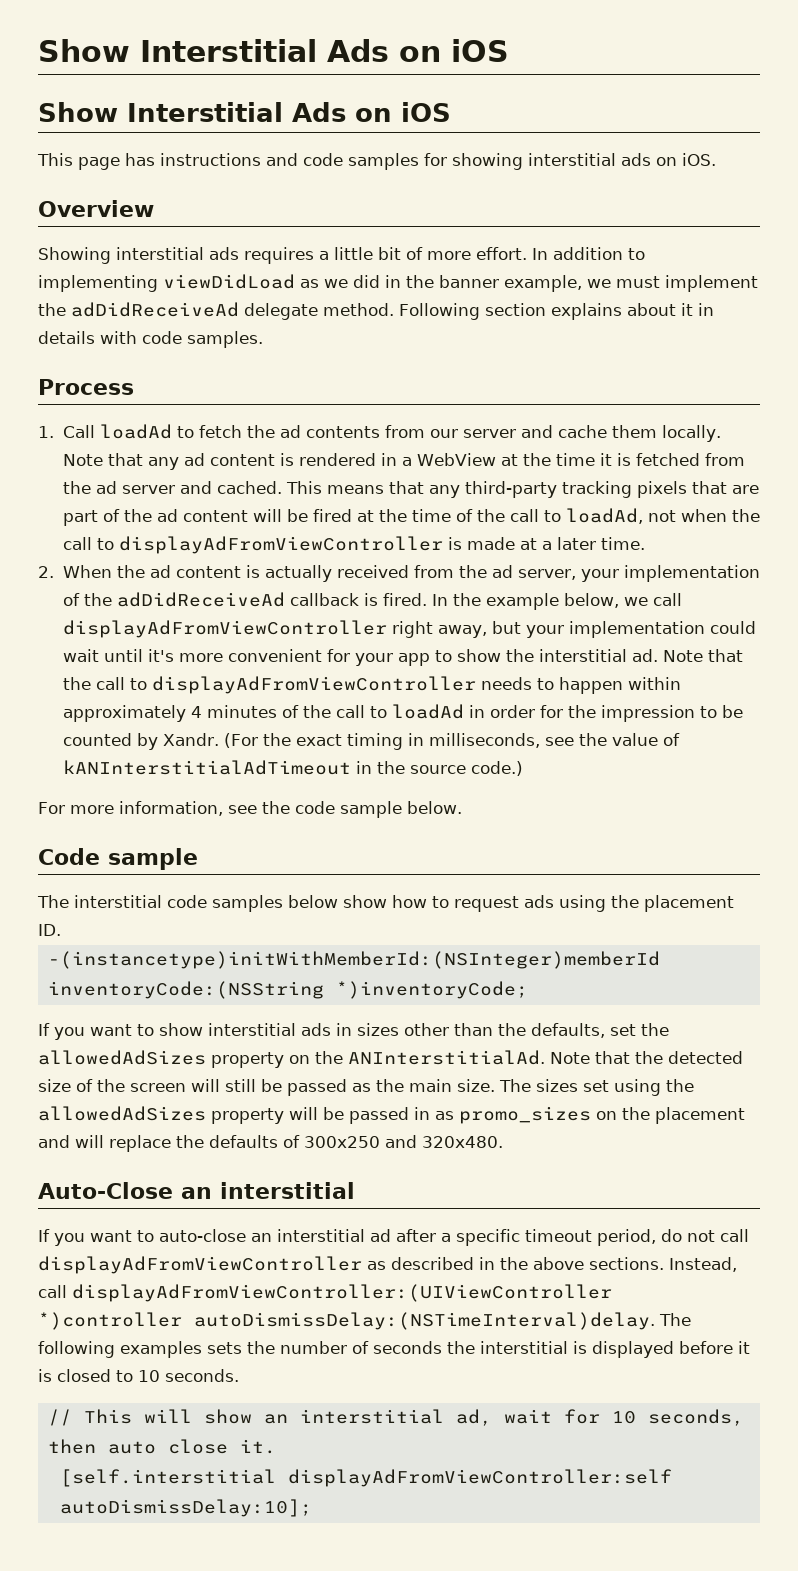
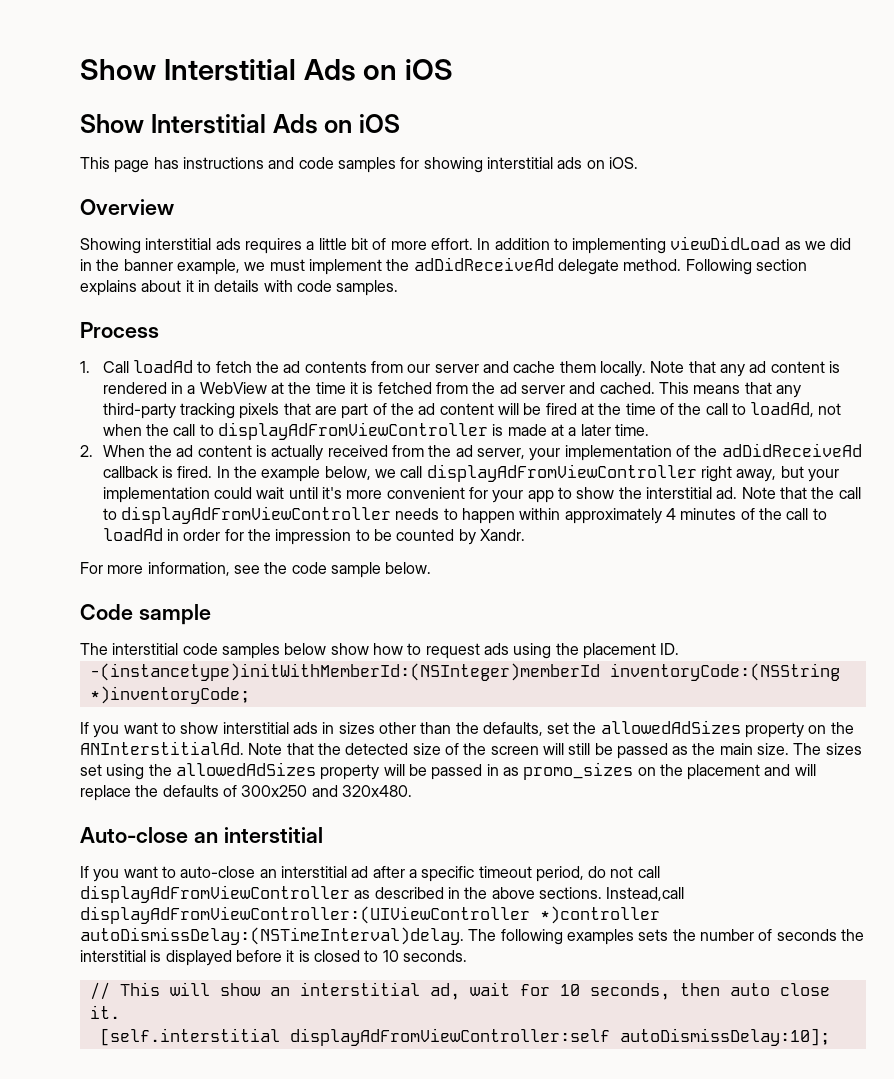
- (For the exact timing in milliseconds, see the value of kANInterstitialAdTimeout in the source code.)
- Auto-Close an interstitial
+ Auto-close an interstitial
- Instead, call displayAdFromViewController:(UIViewController *)controller autoDismissDelay:(NSTimeInterval)delay.
+ Instead,call displayAdFromViewController:(UIViewController *)controller autoDismissDelay:(NSTimeInterval)delay.

